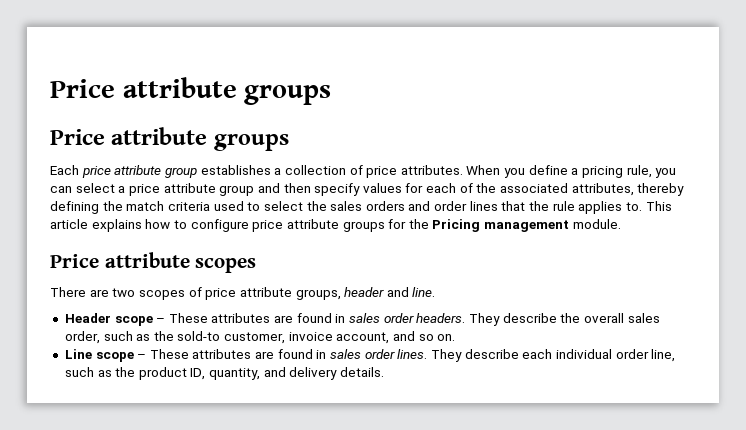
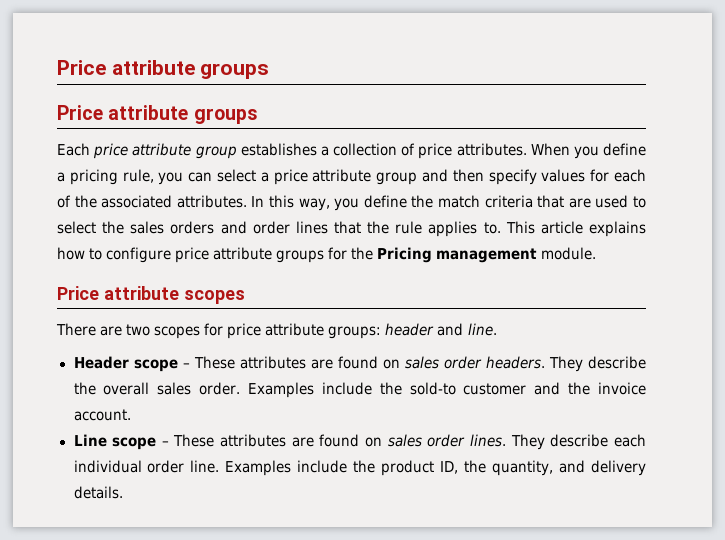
- When you define a pricing rule, you can select a price attribute group and then specify values for each of the associated attributes, thereby defining the match criteria used to select the sales orders and order lines that the rule applies to.
+ When you define a pricing rule, you can select a price attribute group and then specify values for each of the associated attributes. In this way, you define the match criteria that are used to select the sales orders and order lines that the rule applies to.
- There are two scopes of price attribute groups, header and line.
+ There are two scopes for price attribute groups: header and line.
- Header scope – These attributes are found in sales order headers.
+ Header scope – These attributes are found on sales order headers.
- They describe the overall sales order, such as the sold-to customer, invoice account, and so on.
+ They describe the overall sales order. Examples include the sold-to customer and the invoice account.
- Line scope – These attributes are found in sales order lines.
+ Line scope – These attributes are found on sales order lines.
- They describe each individual order line, such as the product ID, quantity, and delivery details.
+ They describe each individual order line. Examples include the product ID, the quantity, and delivery details.

